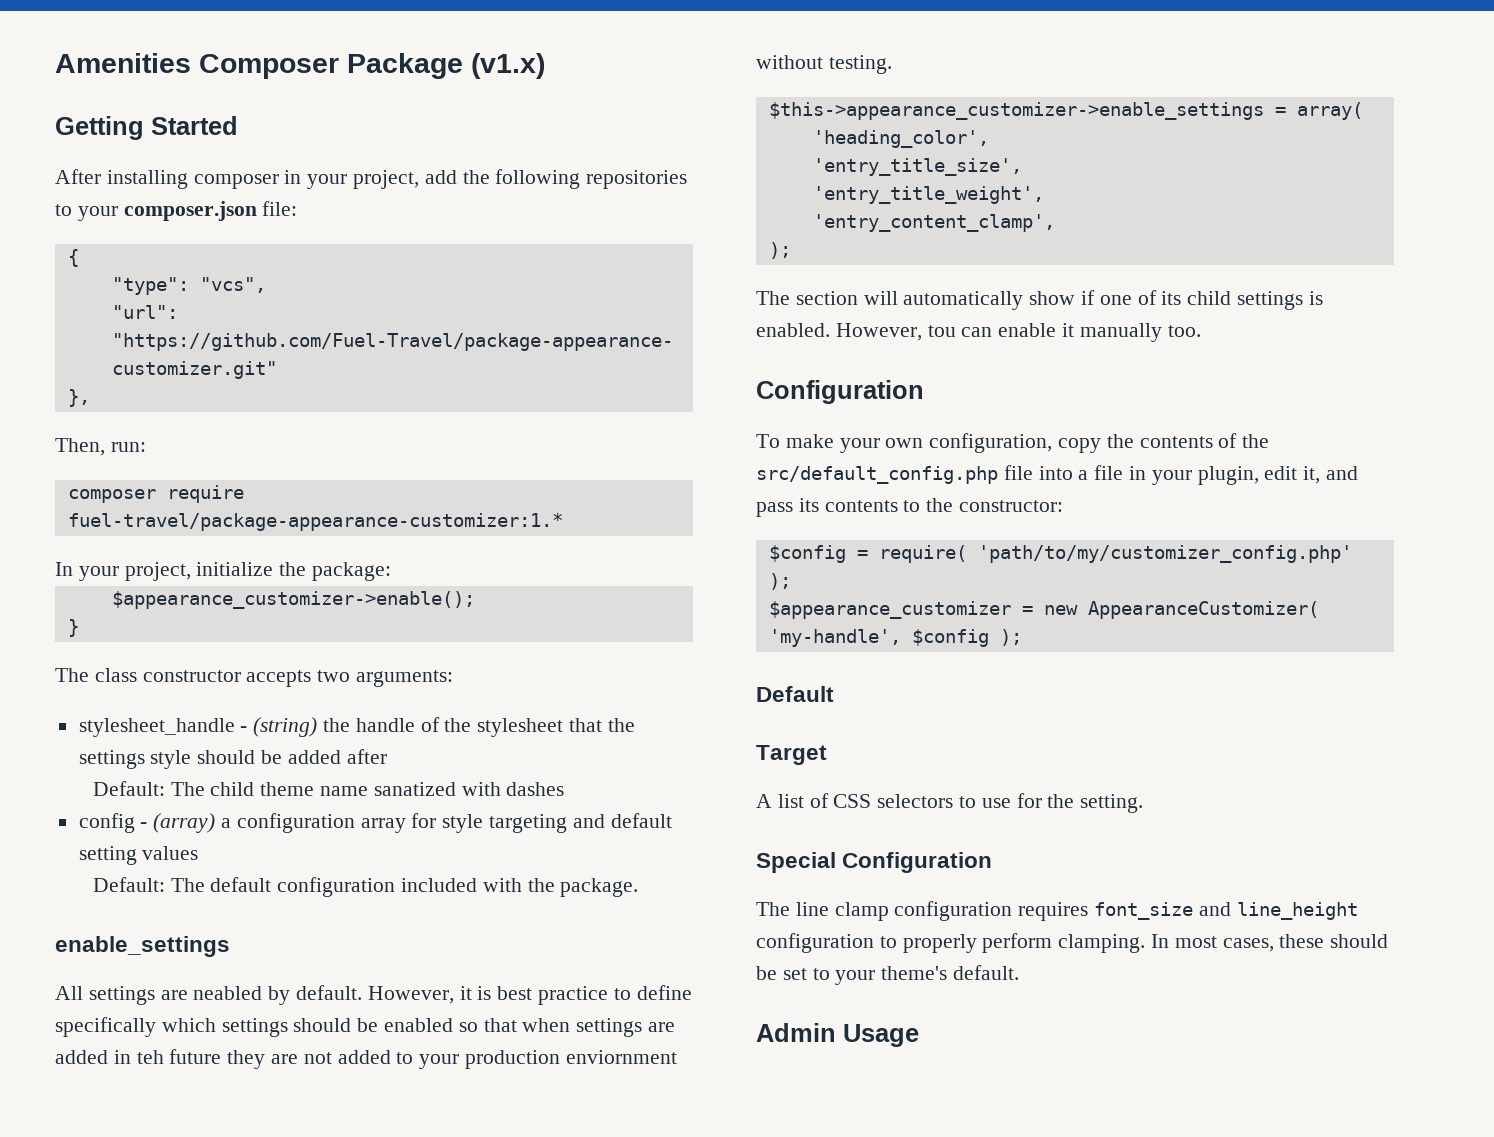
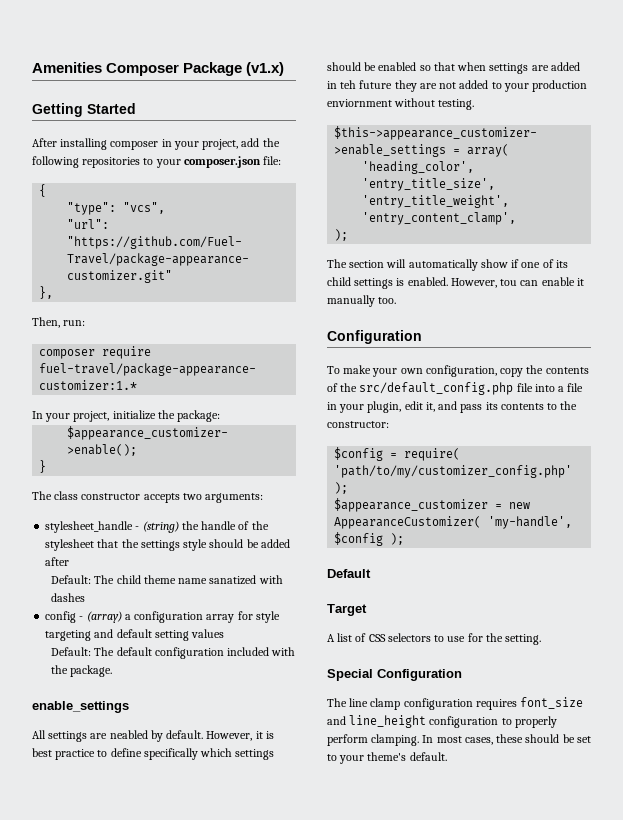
- Admin Usage

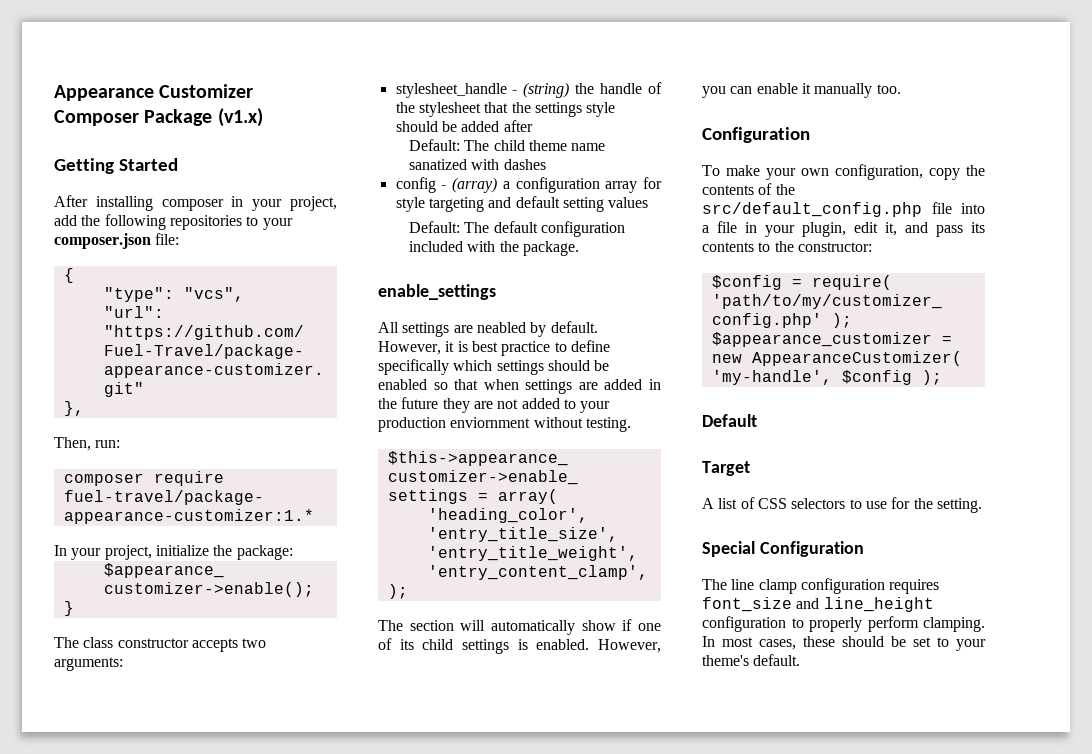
- Amenities Composer Package (v1.x)
+ Appearance Customizer Composer Package (v1.x)
- However, it is best practice to define specifically which settings should be enabled so that when settings are added in teh future they are not added to your production enviornment without testing.
+ However, it is best practice to define specifically which settings should be enabled so that when settings are added in the future they are not added to your production enviornment without testing.
- However, tou can enable it manually too.
+ However, you can enable it manually too.

